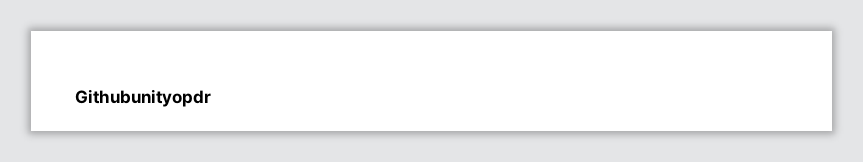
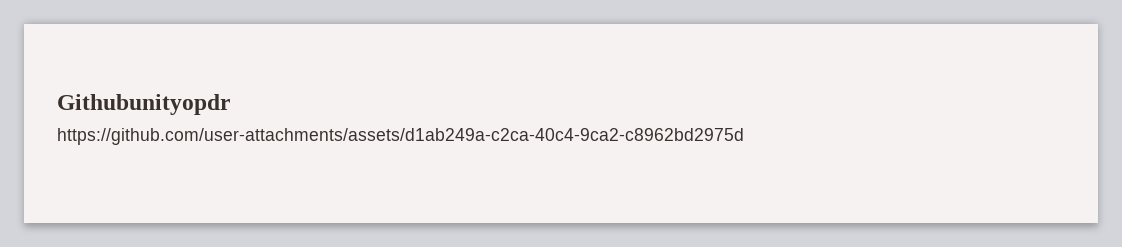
+ https://github.com/user-attachments/assets/d1ab249a-c2ca-40c4-9ca2-c8962bd2975d

